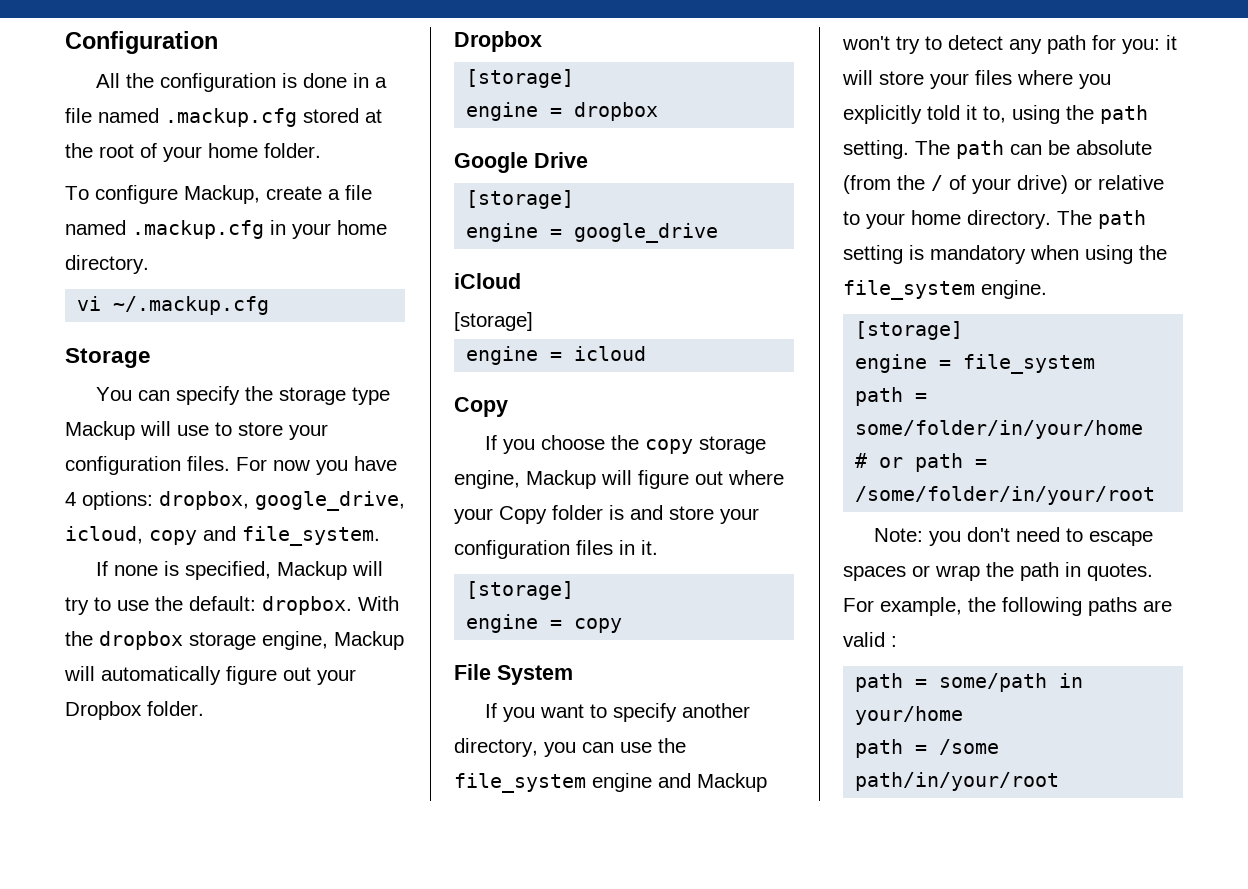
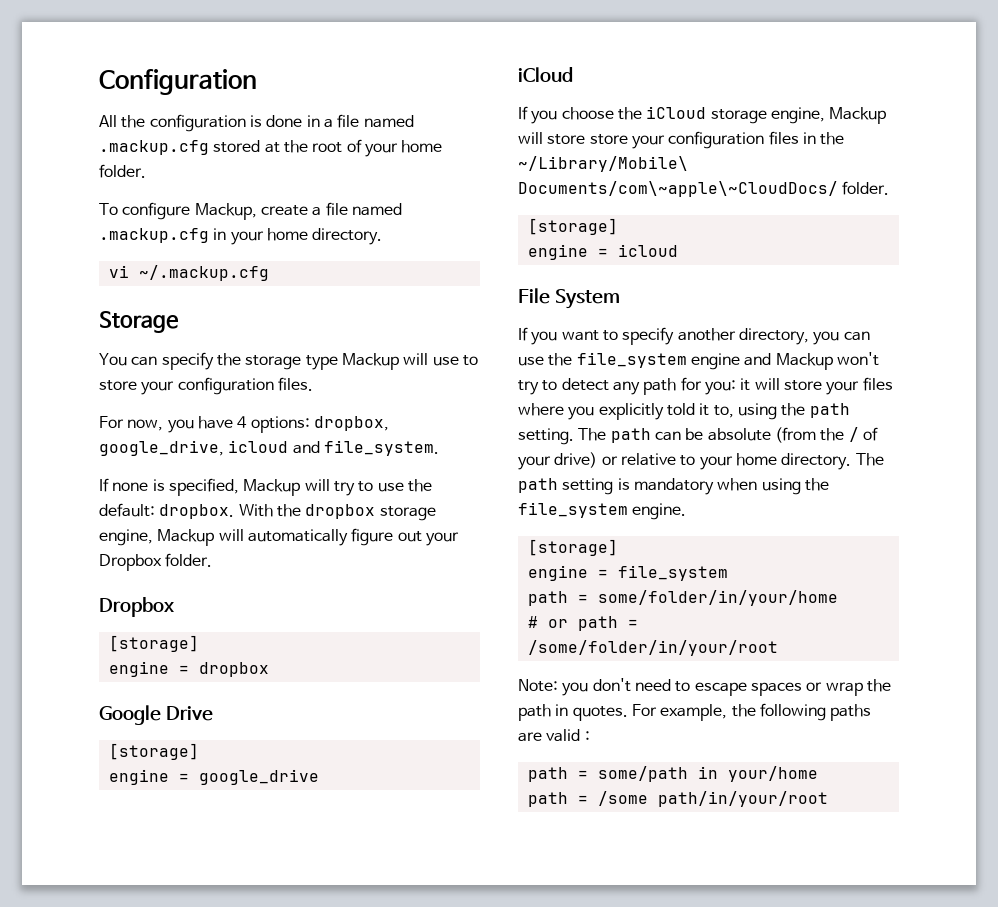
- You can specify the storage type Mackup will use to store your configuration files. For now you have 4 options: dropbox, google_drive, icloud, copy and file_system.
+ You can specify the storage type Mackup will use to store your configuration files.
+ For now, you have 4 options: dropbox, google_drive, icloud and file_system.
  engine = google_drive
  iCloud
+ If you choose the iCloud storage engine, Mackup will store store your configuration files in the ~/Library/Mobile\ Documents/com\~apple\~CloudDocs/ folder.
  [storage]
  engine = icloud
- Copy
- If you choose the copy storage engine, Mackup will figure out where your Copy folder is and store your configuration files in it.
- [storage]
- engine = copy

